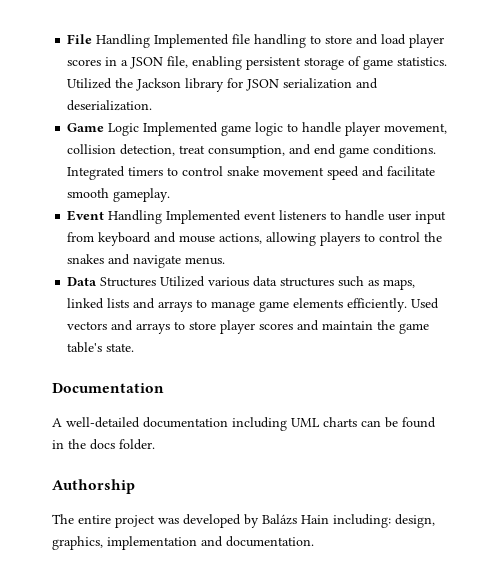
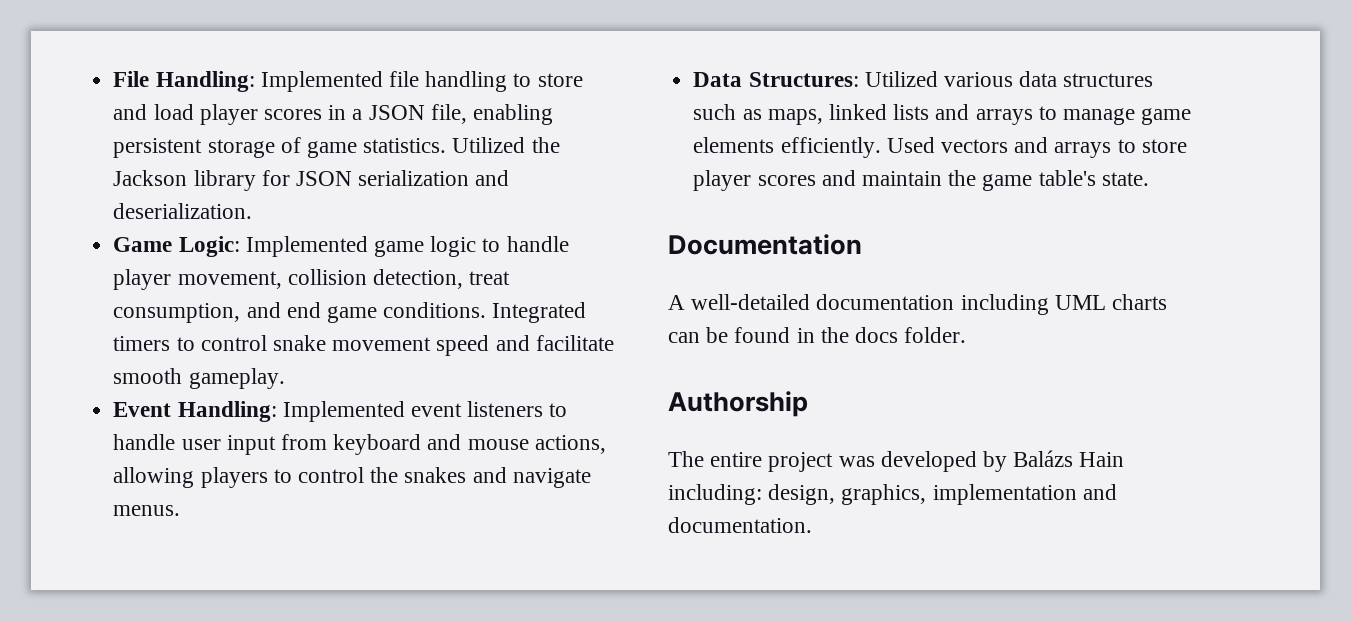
- File Handling Implemented file handling to store and load player scores in a JSON file, enabling persistent storage of game statistics.
+ File Handling: Implemented file handling to store and load player scores in a JSON file, enabling persistent storage of game statistics.
- Game Logic Implemented game logic to handle player movement, collision detection, treat consumption, and end game conditions.
+ Game Logic: Implemented game logic to handle player movement, collision detection, treat consumption, and end game conditions.
- Event Handling Implemented event listeners to handle user input from keyboard and mouse actions, allowing players to control the snakes and navigate menus.
+ Event Handling: Implemented event listeners to handle user input from keyboard and mouse actions, allowing players to control the snakes and navigate menus.
- Data Structures Utilized various data structures such as maps, linked lists and arrays to manage game elements efficiently.
+ Data Structures: Utilized various data structures such as maps, linked lists and arrays to manage game elements efficiently.

